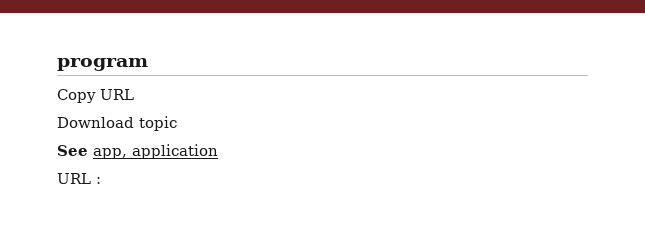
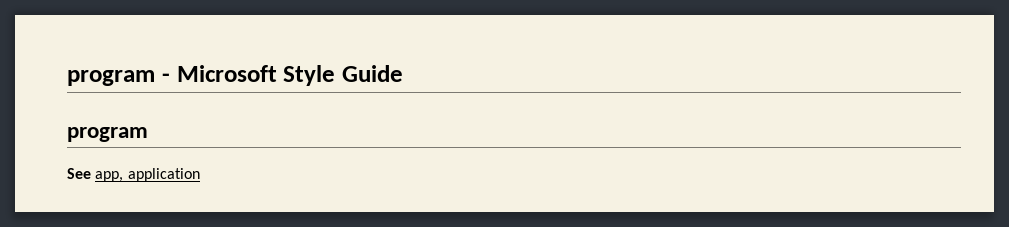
+ program - Microsoft Style Guide
  program
- Copy URL
- Download topic
- URL :

